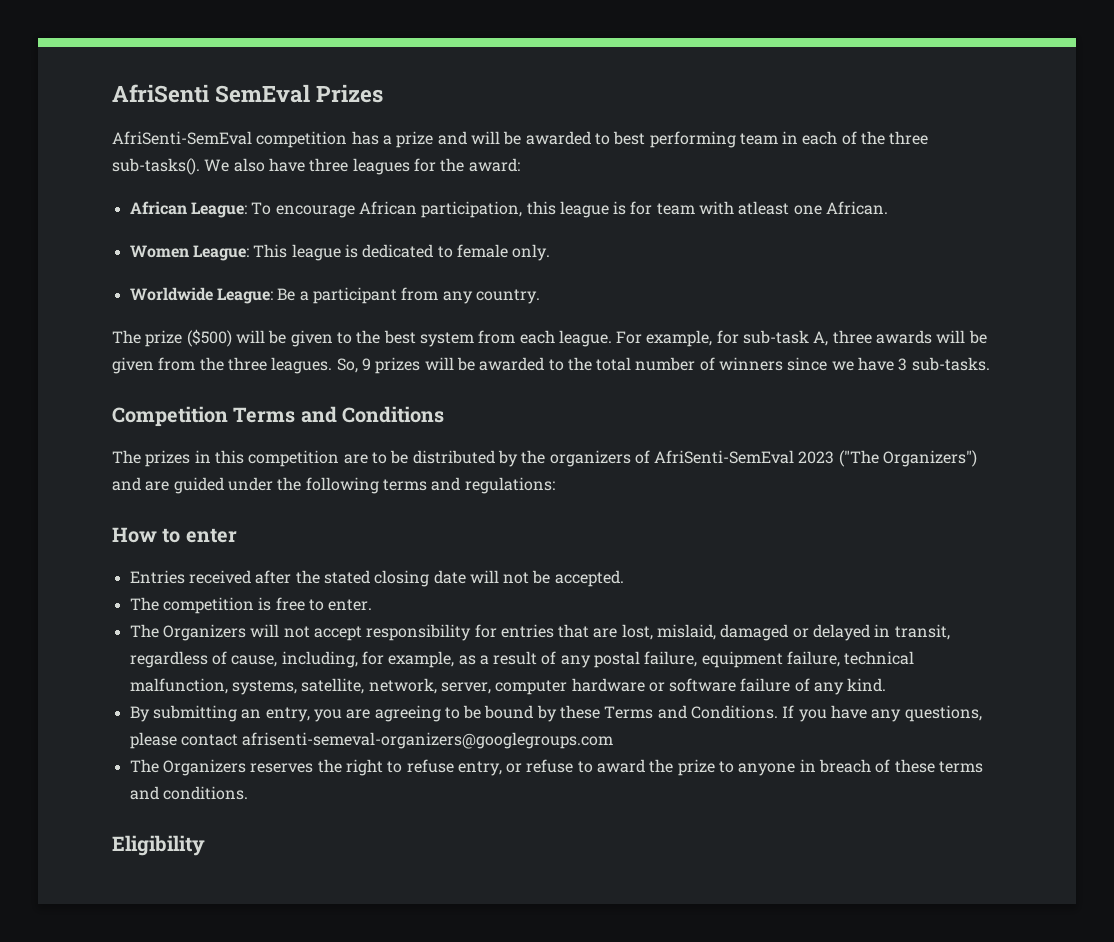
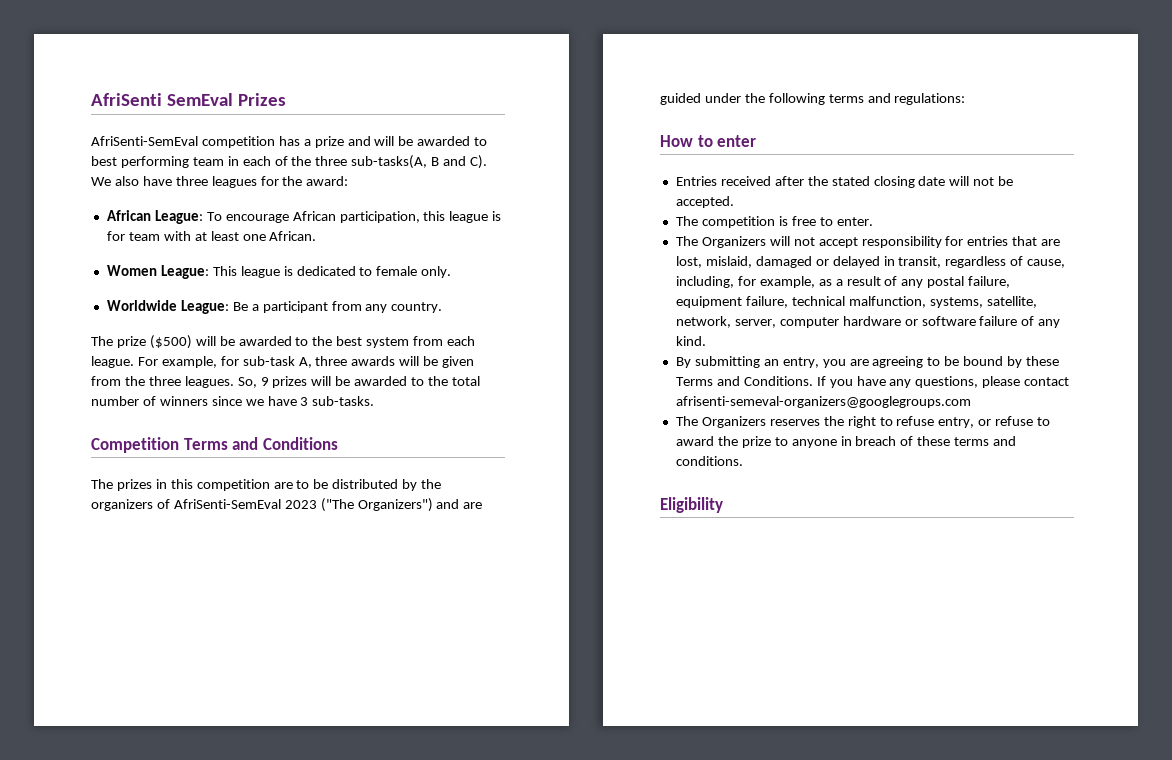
- AfriSenti-SemEval competition has a prize and will be awarded to best performing team in each of the three sub-tasks(). We also have three leagues for the award:
+ AfriSenti-SemEval competition has a prize and will be awarded to best performing team in each of the three sub-tasks(A, B and C). We also have three leagues for the award:
- African League: To encourage African participation, this league is for team with atleast one African.
+ African League: To encourage African participation, this league is for team with at least one African.
- The prize ($500) will be given to the best system from each league.
+ The prize ($500) will be awarded to the best system from each league.

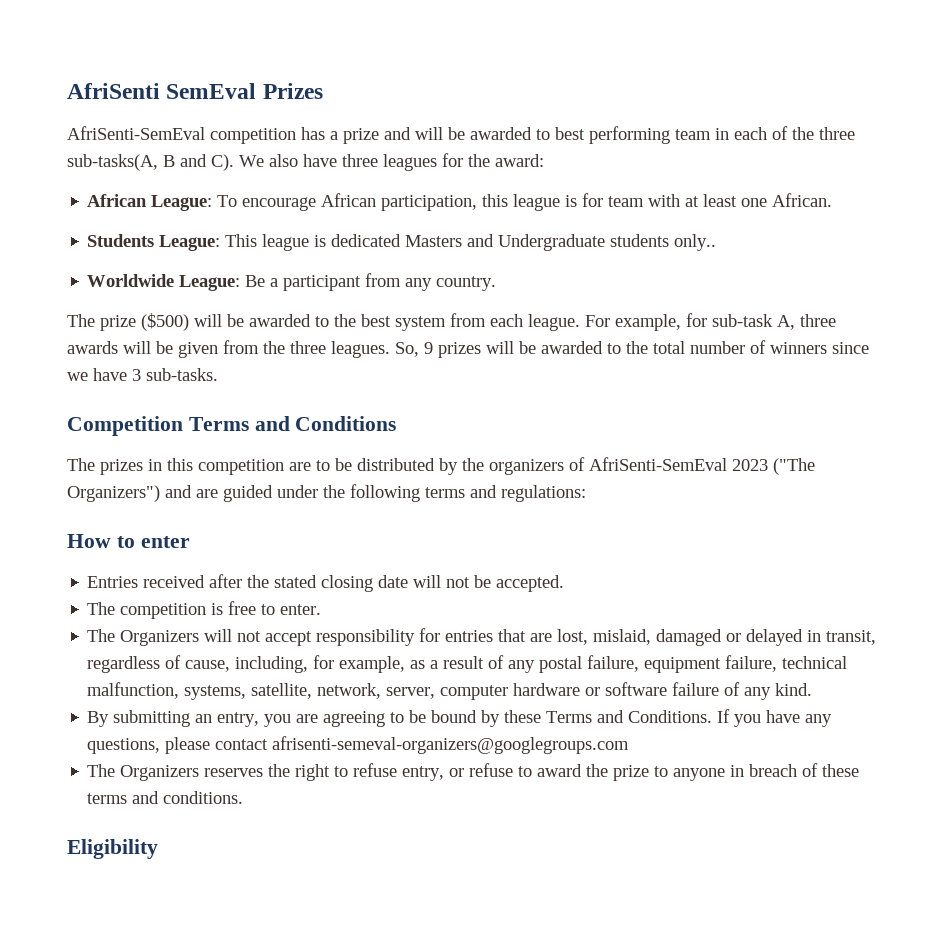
- Women League: This league is dedicated to female only.
+ Students League: This league is dedicated Masters and Undergraduate students only..

